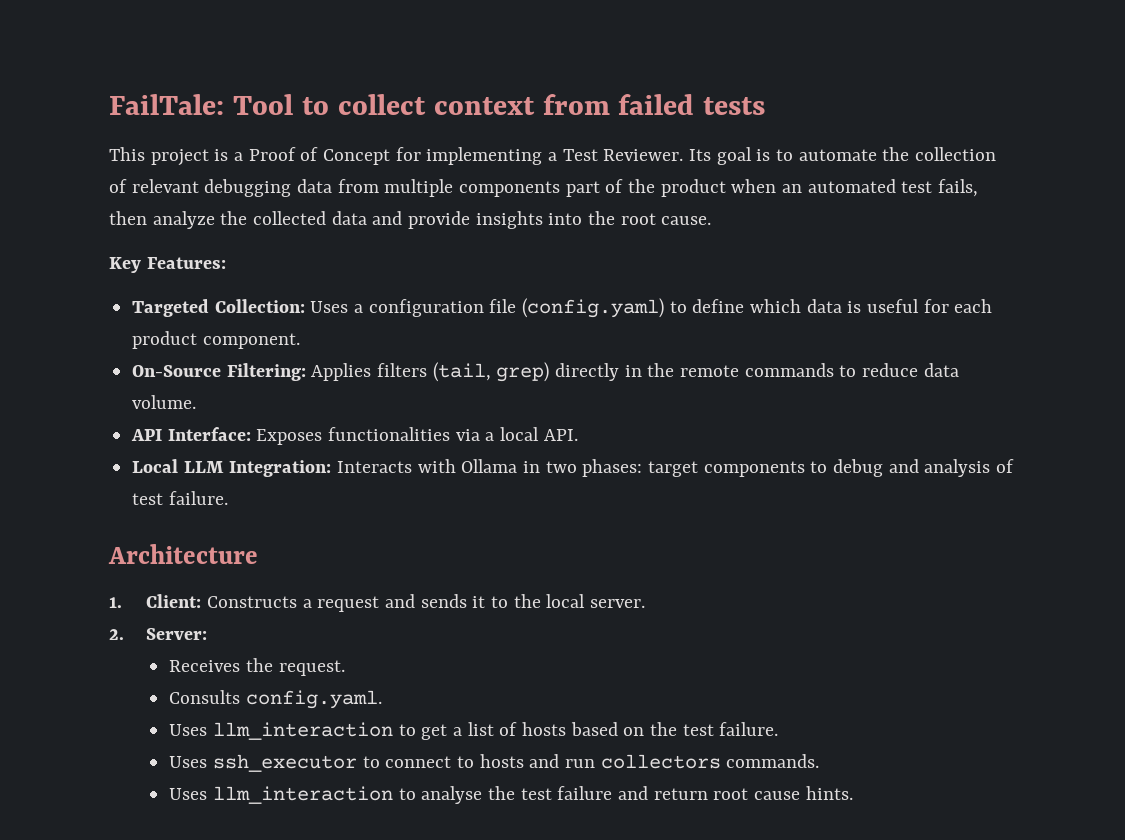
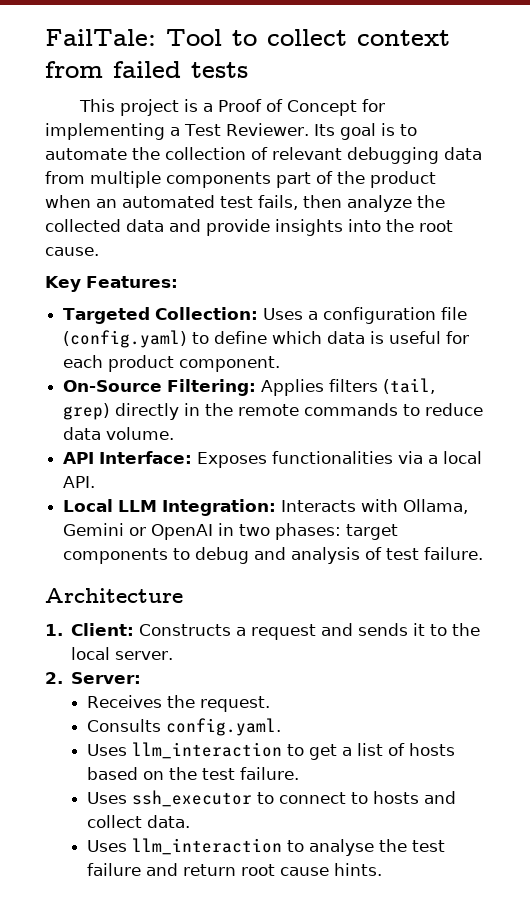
- Local LLM Integration: Interacts with Ollama in two phases: target components to debug and analysis of test failure.
+ Local LLM Integration: Interacts with Ollama, Gemini or OpenAI in two phases: target components to debug and analysis of test failure.
- Uses ssh_executor to connect to hosts and run collectors commands.
+ Uses ssh_executor to connect to hosts and collect data.

